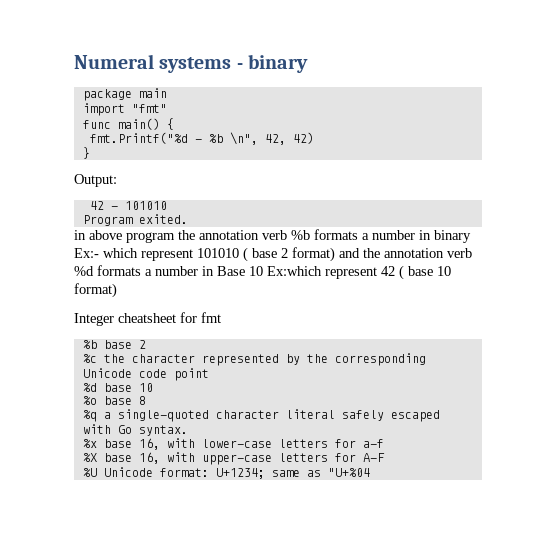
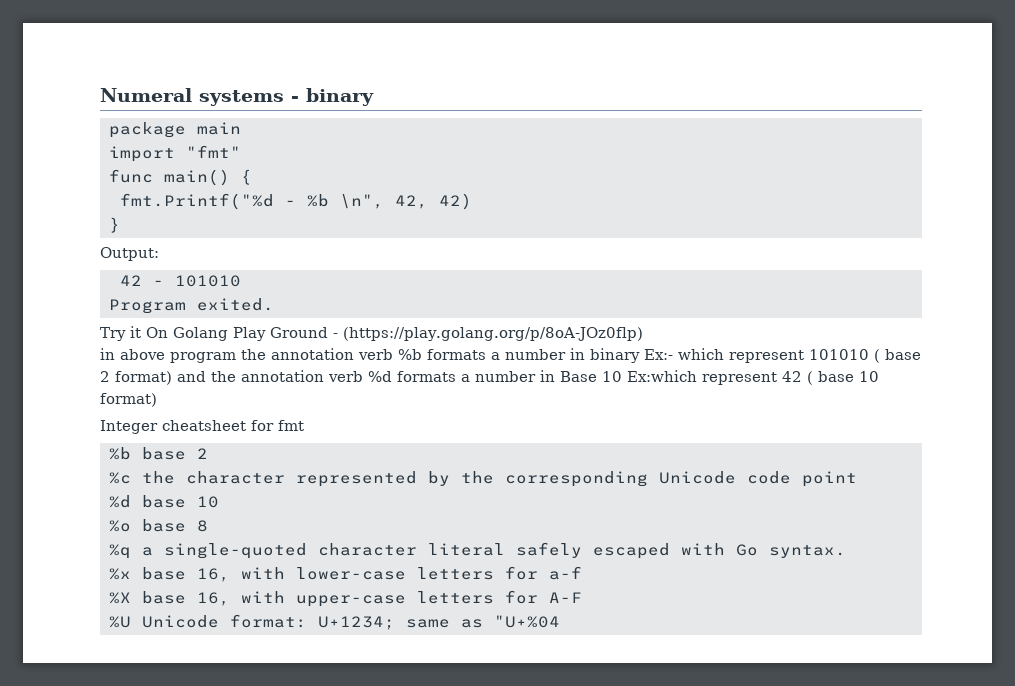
+ Try it On Golang Play Ground - (https://play.golang.org/p/8oA-JOz0flp)

